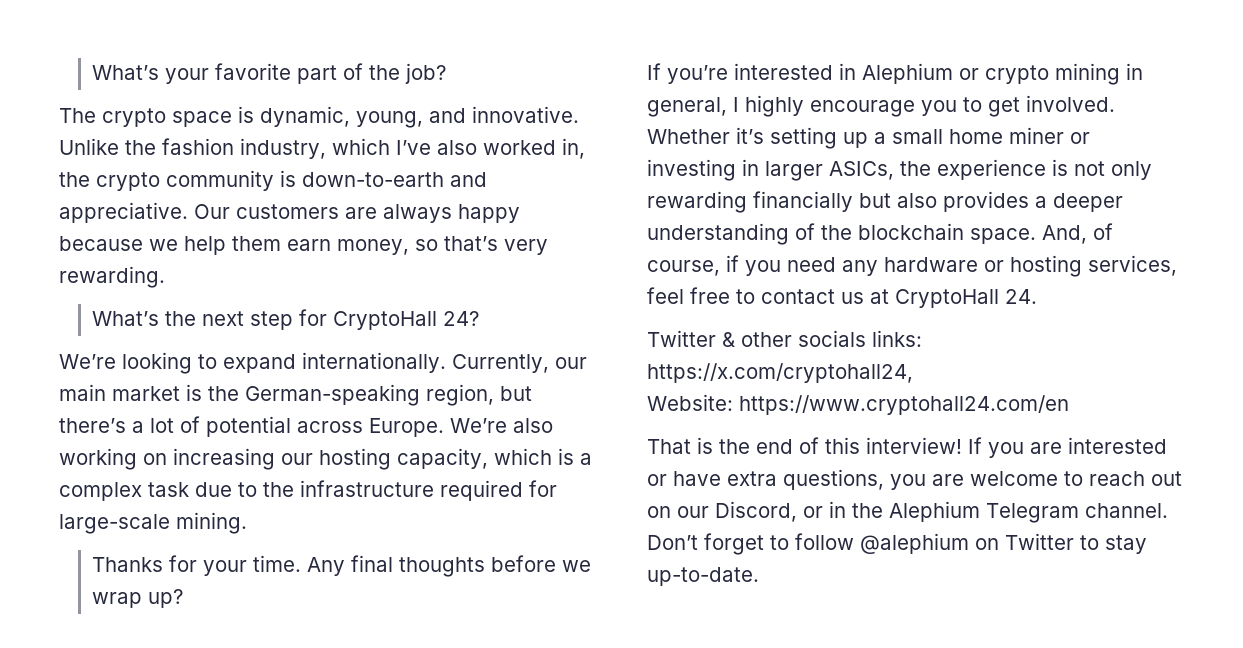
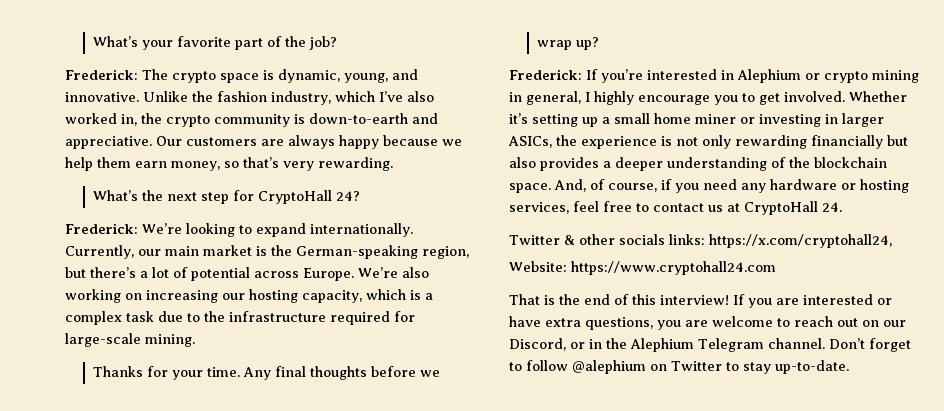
- The crypto space is dynamic, young, and innovative.
+ Frederick: The crypto space is dynamic, young, and innovative.
- We’re looking to expand internationally.
+ Frederick: We’re looking to expand internationally.
- If you’re interested in Alephium or crypto mining in general, I highly encourage you to get involved.
+ Frederick: If you’re interested in Alephium or crypto mining in general, I highly encourage you to get involved.
- Website: https://www.cryptohall24.com/en
+ Website: https://www.cryptohall24.com

